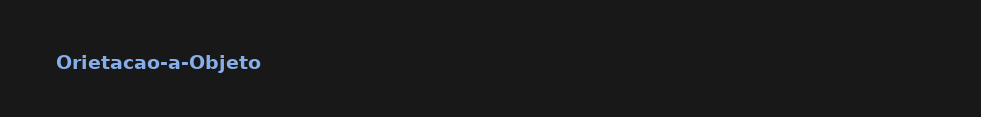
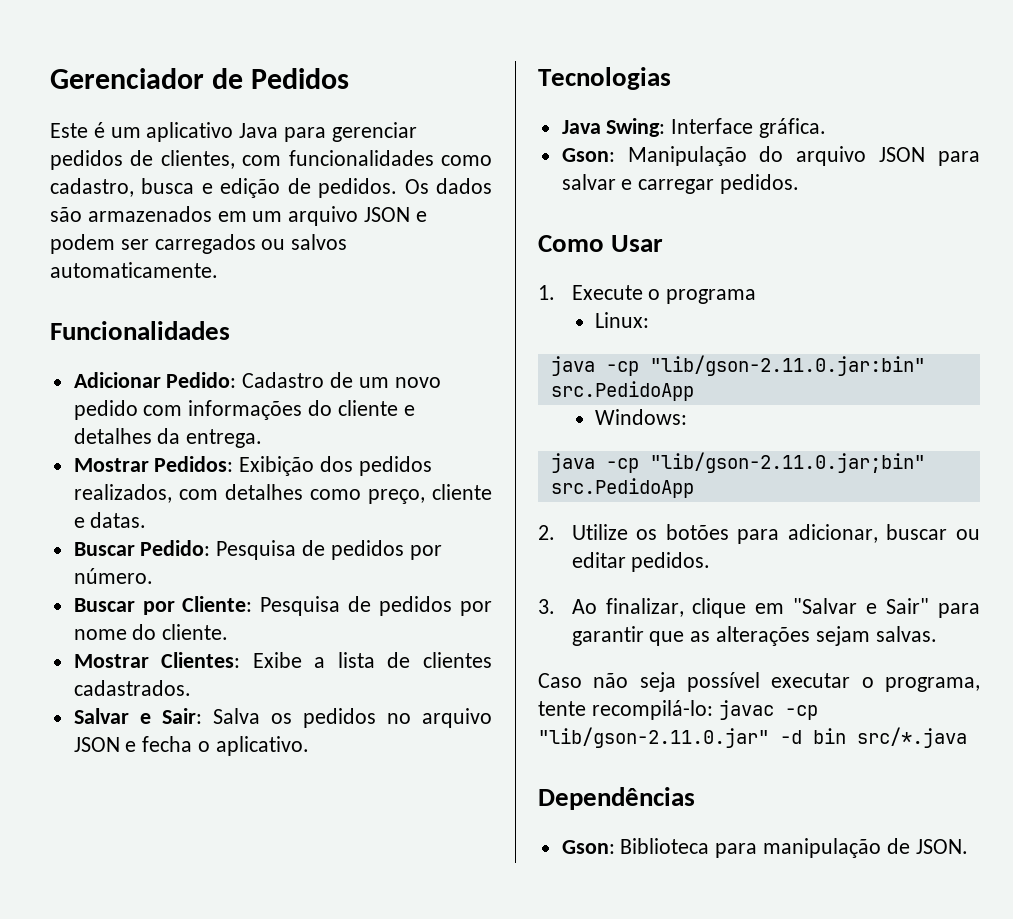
- Orietacao-a-Objeto
+ Gerenciador de Pedidos
+ Este é um aplicativo Java para gerenciar pedidos de clientes, com funcionalidades como cadastro, busca e edição de pedidos. Os dados são armazenados em um arquivo JSON e podem ser carregados ou salvos automaticamente.
+ Funcionalidades
+ Adicionar Pedido: Cadastro de um novo pedido com informações do cliente e detalhes da entrega.
+ Mostrar Pedidos: Exibição dos pedidos realizados, com detalhes como preço, cliente e datas.
+ Buscar Pedido: Pesquisa de pedidos por número.
+ Buscar por Cliente: Pesquisa de pedidos por nome do cliente.
+ Mostrar Clientes: Exibe a lista de clientes cadastrados.
+ Salvar e Sair: Salva os pedidos no arquivo JSON e fecha o aplicativo.
+ Tecnologias
+ Java Swing: Interface gráfica.
+ Gson: Manipulação do arquivo JSON para salvar e carregar pedidos.
+ Como Usar
+ 1. Execute o programa
+ Linux:
+ java -cp "lib/gson-2.11.0.jar:bin" src.PedidoApp
+ Windows:
+ java -cp "lib/gson-2.11.0.jar;bin" src.PedidoApp
+ 2. Utilize os botões para adicionar, buscar ou editar pedidos.
+ 3. Ao finalizar, clique em "Salvar e Sair" para garantir que as alterações sejam salvas.
+ Caso não seja possível executar o programa, tente recompilá-lo: javac -cp "lib/gson-2.11.0.jar" -d bin src/*.java
+ Dependências
+ Gson: Biblioteca para manipulação de JSON.

